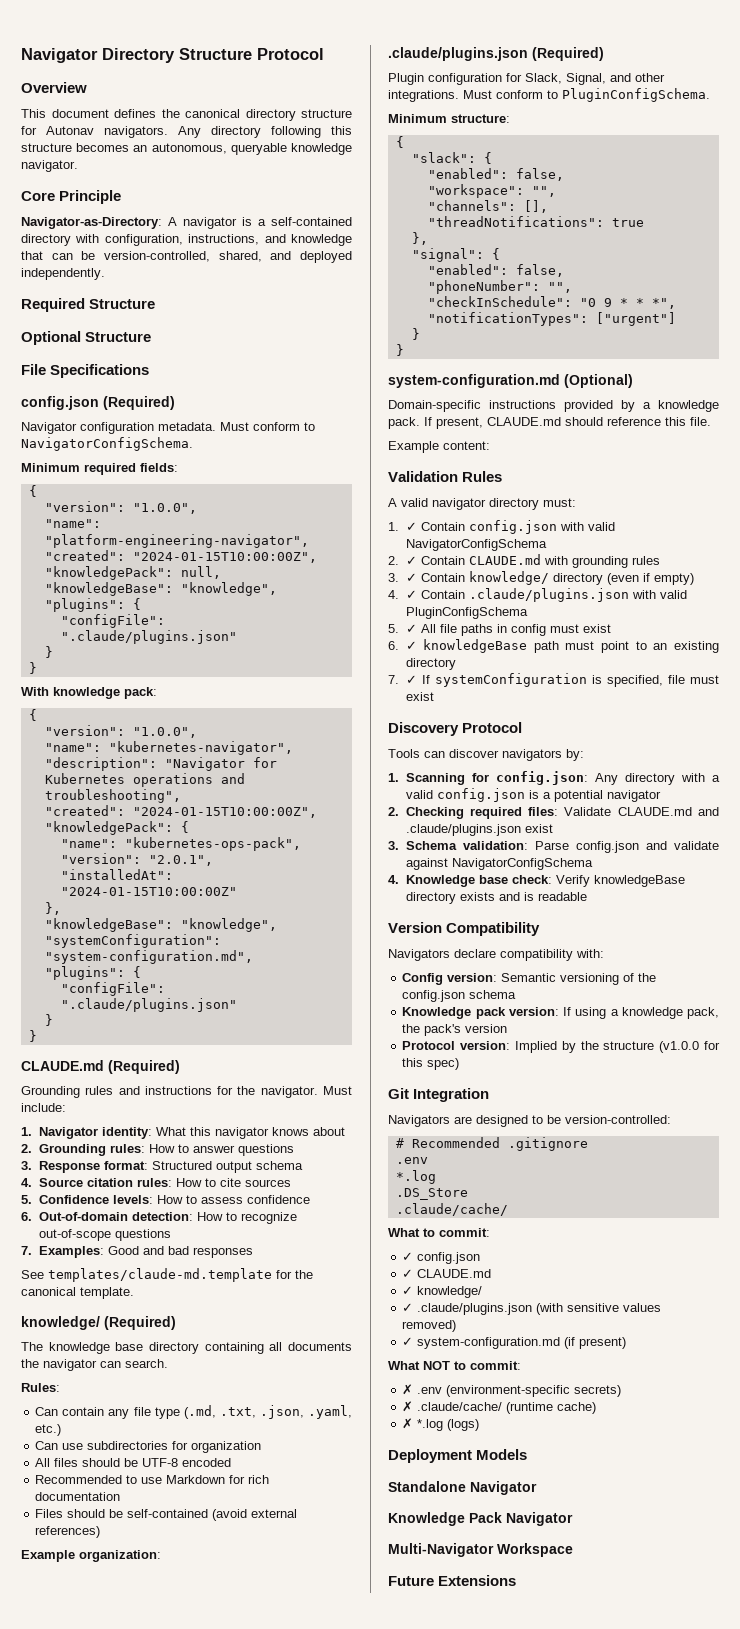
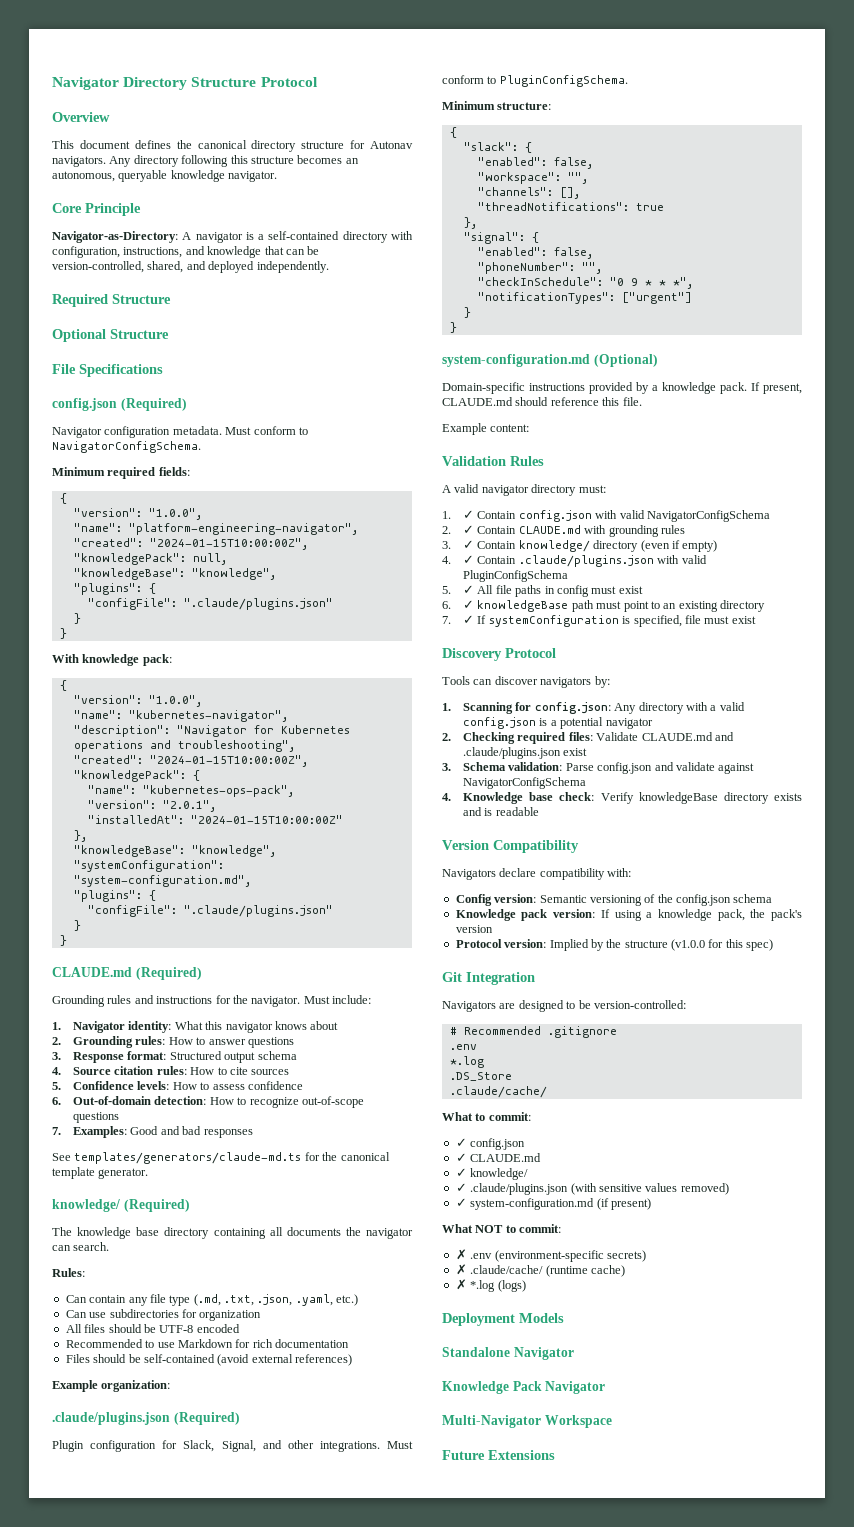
- See templates/claude-md.template for the canonical template.
+ See templates/generators/claude-md.ts for the canonical template generator.

